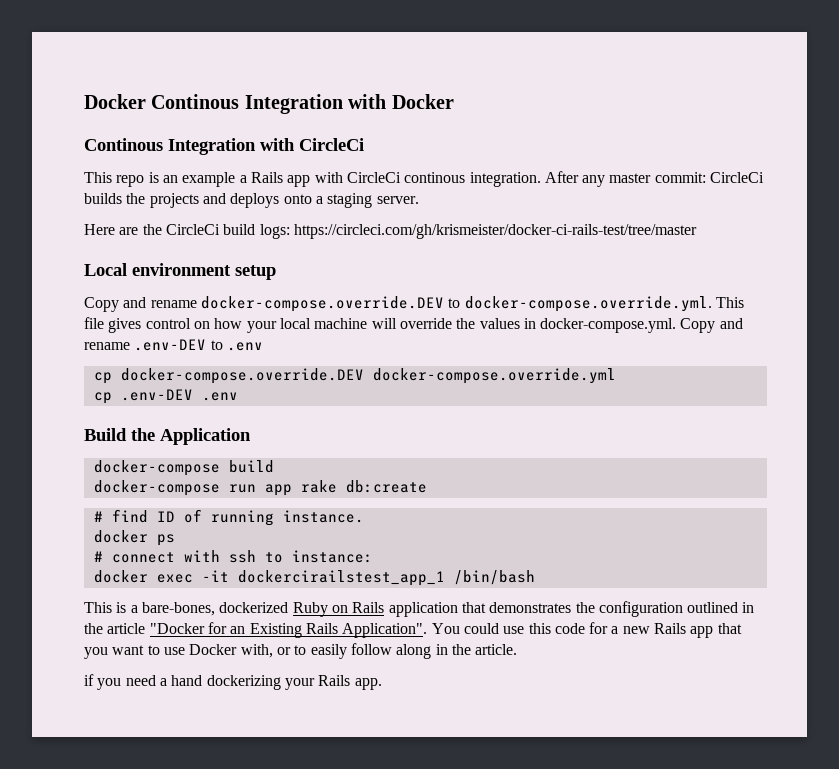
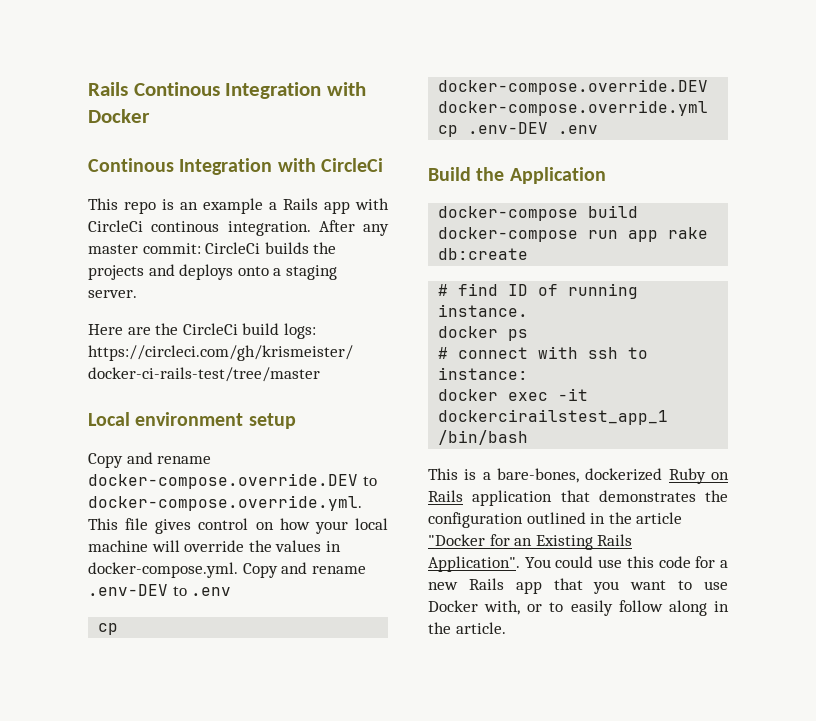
- Docker Continous Integration with Docker
+ Rails Continous Integration with Docker
- if you need a hand dockerizing your Rails app.

